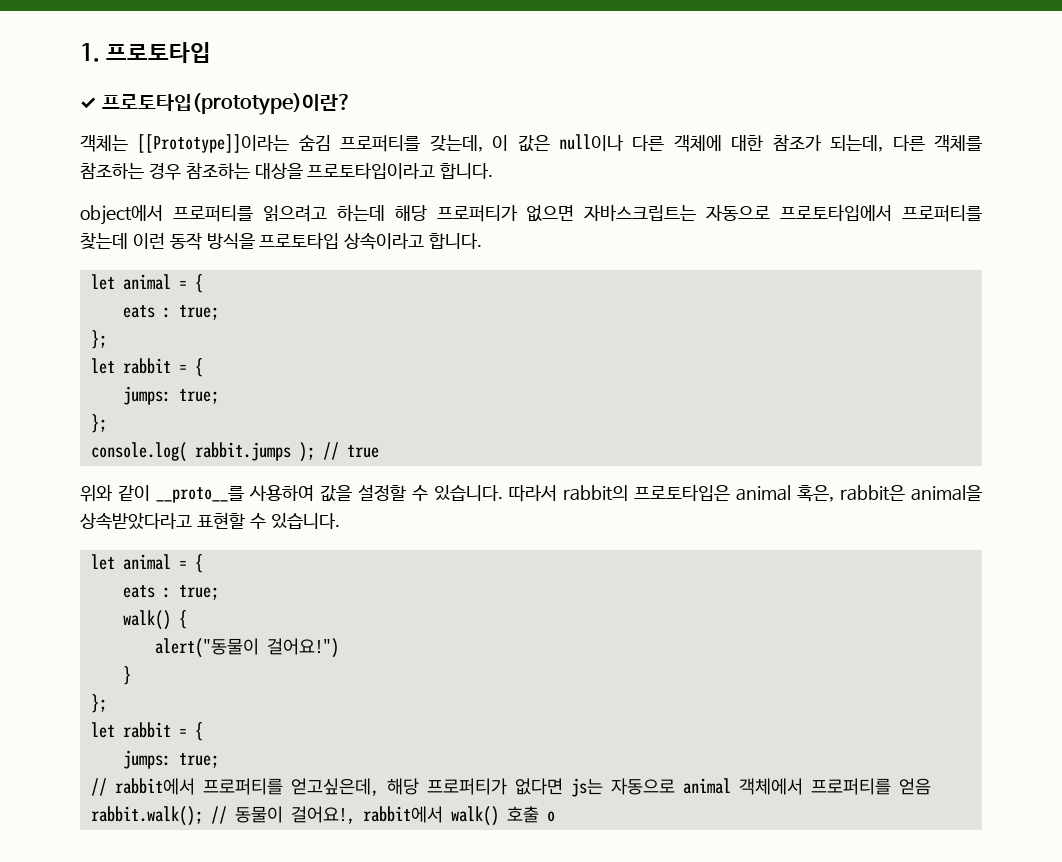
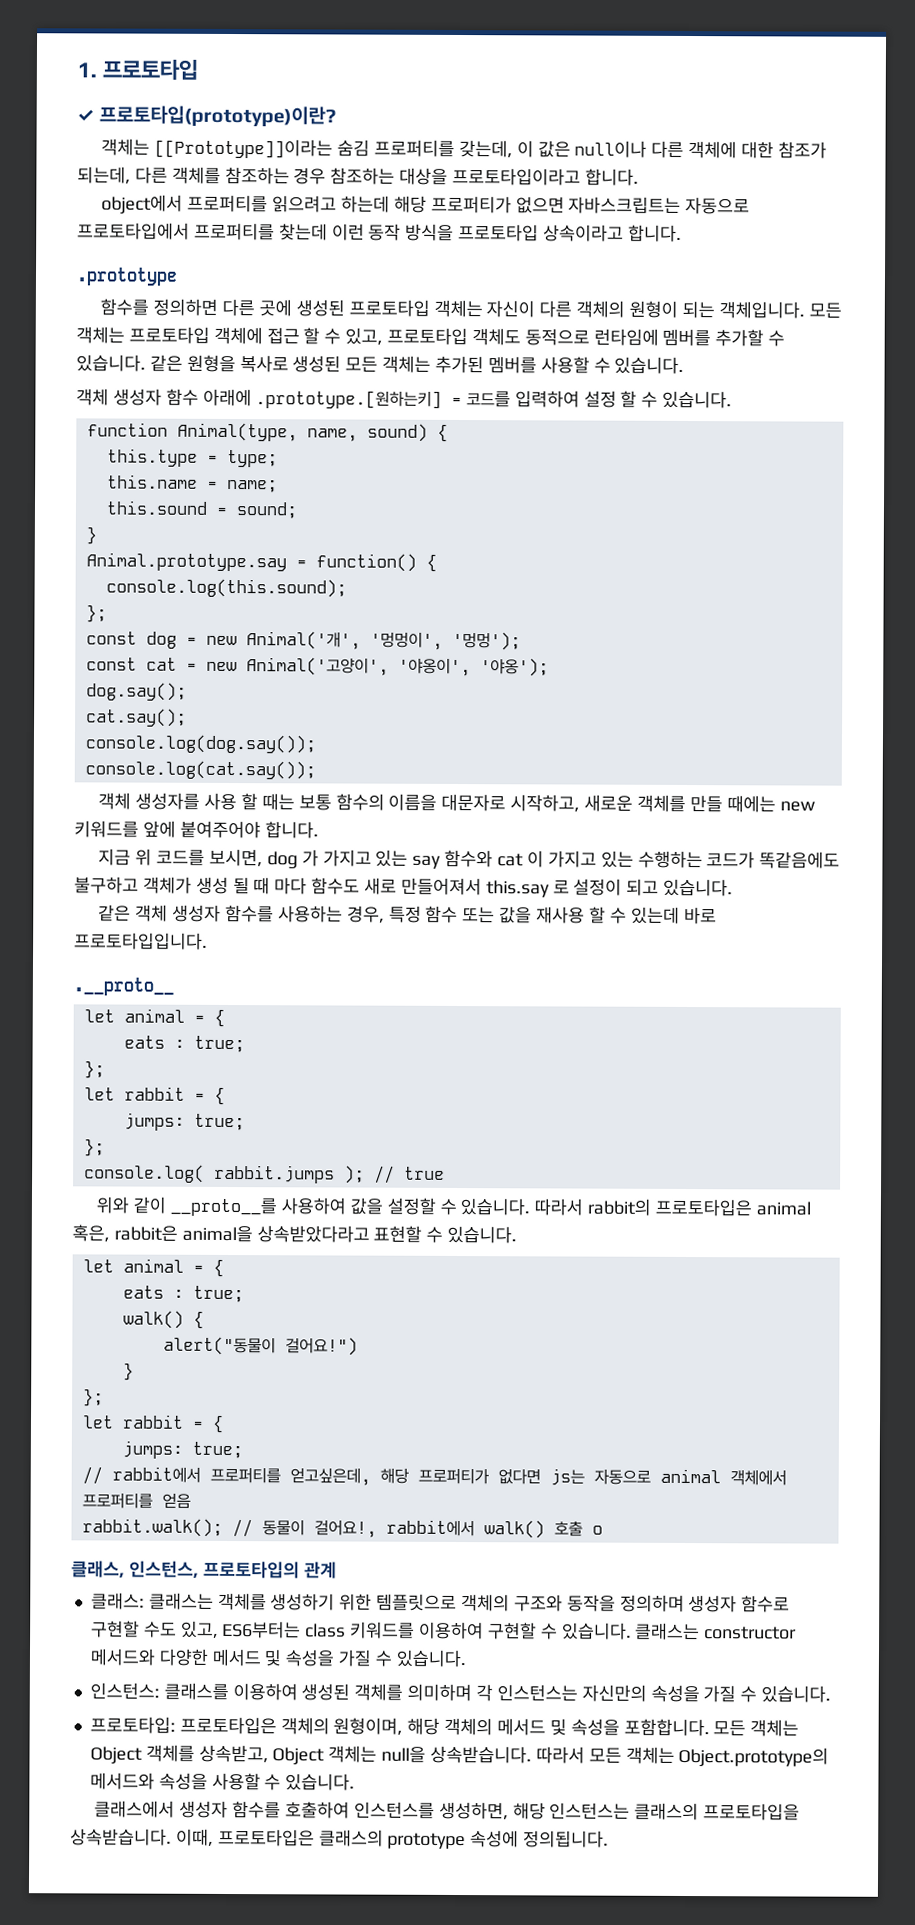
+ .prototype
+ 함수를 정의하면 다른 곳에 생성된 프로토타입 객체는 자신이 다른 객체의 원형이 되는 객체입니다. 모든 객체는 프로토타입 객체에 접근 할 수 있고, 프로토타입 객체도 동적으로 런타임에 멤버를 추가할 수 있습니다. 같은 원형을 복사로 생성된 모든 객체는 추가된 멤버를 사용할 수 있습니다.
+ 객체 생성자 함수 아래에 .prototype.[원하는키] = 코드를 입력하여 설정 할 수 있습니다.
+ function Animal(type, name, sound) {
+ this.type = type;
+ this.name = name;
+ this.sound = sound;
+ }
+ Animal.prototype.say = function() {
+ console.log(this.sound);
+ };
+ const dog = new Animal('개', '멍멍이', '멍멍');
+ const cat = new Animal('고양이', '야옹이', '야옹');
+ dog.say();
+ cat.say();
+ console.log(dog.say());
+ console.log(cat.say());
+ 객체 생성자를 사용 할 때는 보통 함수의 이름을 대문자로 시작하고, 새로운 객체를 만들 때에는 new 키워드를 앞에 붙여주어야 합니다.
+ 지금 위 코드를 보시면, dog 가 가지고 있는 say 함수와 cat 이 가지고 있는 수행하는 코드가 똑같음에도 불구하고 객체가 생성 될 때 마다 함수도 새로 만들어져서 this.say 로 설정이 되고 있습니다.
+ 같은 객체 생성자 함수를 사용하는 경우, 특정 함수 또는 값을 재사용 할 수 있는데 바로 프로토타입입니다.
+ .__proto__
+ 클래스, 인스턴스, 프로토타입의 관계
+ 클래스: 클래스는 객체를 생성하기 위한 템플릿으로 객체의 구조와 동작을 정의하며 생성자 함수로 구현할 수도 있고, ES6부터는 class 키워드를 이용하여 구현할 수 있습니다. 클래스는 constructor 메서드와 다양한 메서드 및 속성을 가질 수 있습니다.
+ 인스턴스: 클래스를 이용하여 생성된 객체를 의미하며 각 인스턴스는 자신만의 속성을 가질 수 있습니다.
+ 프로토타입: 프로토타입은 객체의 원형이며, 해당 객체의 메서드 및 속성을 포함합니다. 모든 객체는 Object 객체를 상속받고, Object 객체는 null을 상속받습니다. 따라서 모든 객체는 Object.prototype의 메서드와 속성을 사용할 수 있습니다.
+ 클래스에서 생성자 함수를 호출하여 인스턴스를 생성하면, 해당 인스턴스는 클래스의 프로토타입을 상속받습니다. 이때, 프로토타입은 클래스의 prototype 속성에 정의됩니다.

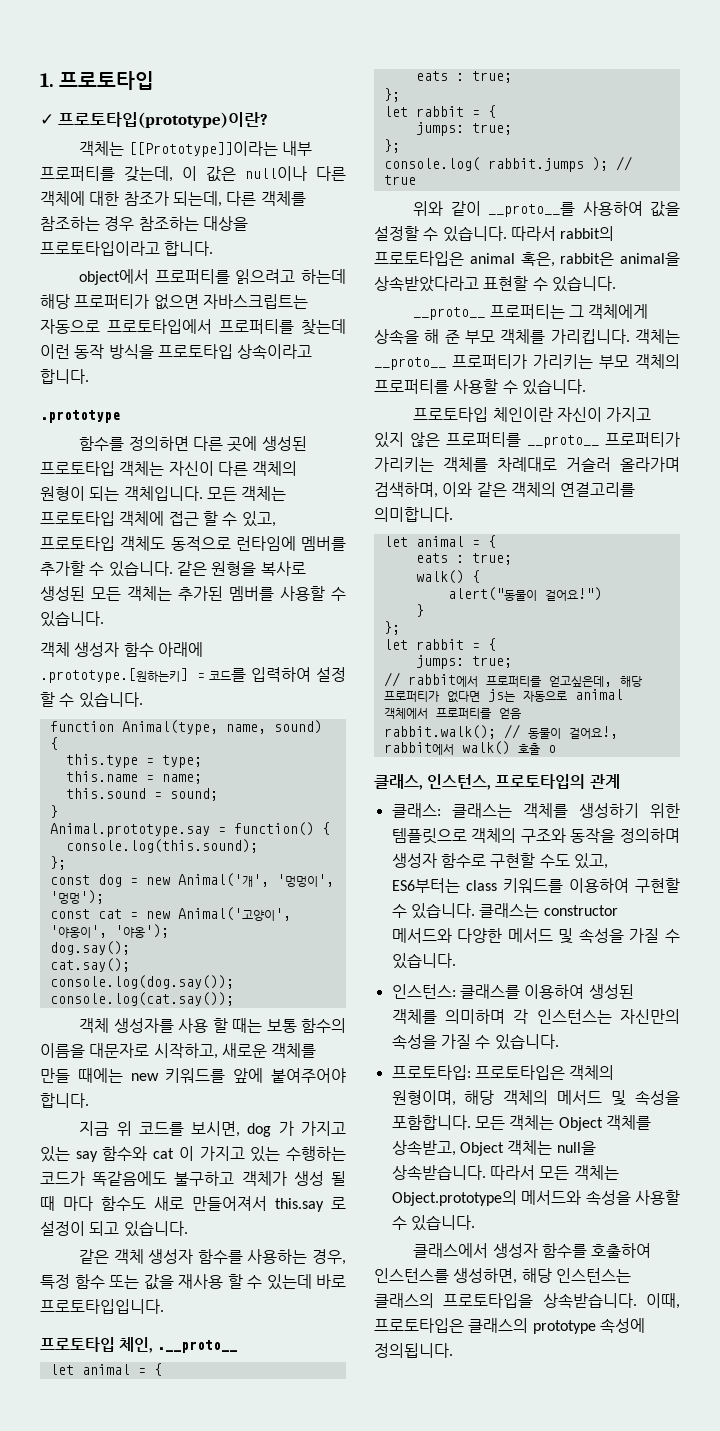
- 객체는 [[Prototype]]이라는 숨김 프로퍼티를 갖는데, 이 값은 null이나 다른 객체에 대한 참조가 되는데, 다른 객체를 참조하는 경우 참조하는 대상을 프로토타입이라고 합니다.
+ 객체는 [[Prototype]]이라는 내부 프로퍼티를 갖는데, 이 값은 null이나 다른 객체에 대한 참조가 되는데, 다른 객체를 참조하는 경우 참조하는 대상을 프로토타입이라고 합니다.
- .__proto__
+ 프로토타입 체인, .__proto__
+ __proto__ 프로퍼티는 그 객체에게 상속을 해 준 부모 객체를 가리킵니다. 객체는 __proto__ 프로퍼티가 가리키는 부모 객체의 프로퍼티를 사용할 수 있습니다.
+ 프로토타입 체인이란 자신이 가지고 있지 않은 프로퍼티를 __proto__ 프로퍼티가 가리키는 객체를 차례대로 거슬러 올라가며 검색하며, 이와 같은 객체의 연결고리를 의미합니다.

